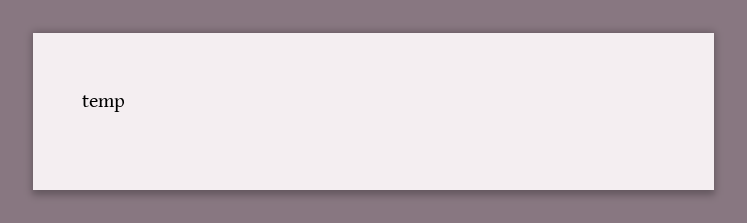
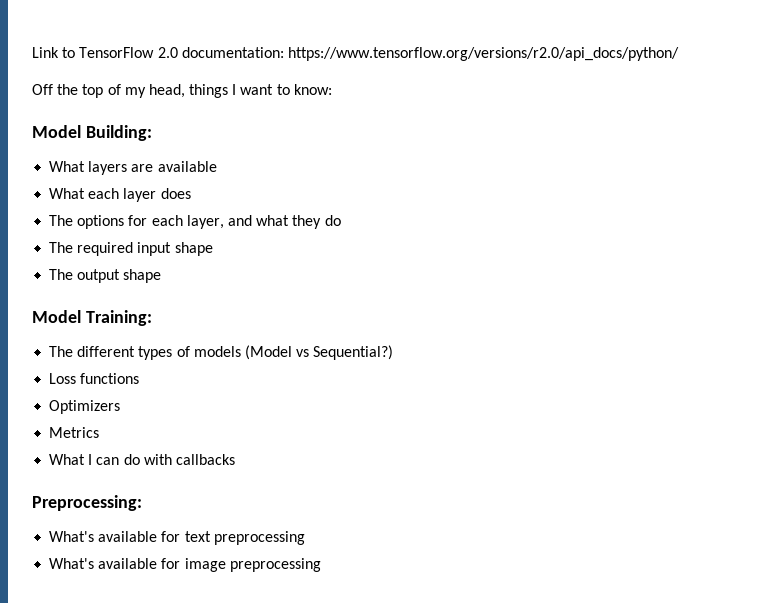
- temp
+ Link to TensorFlow 2.0 documentation: https://www.tensorflow.org/versions/r2.0/api_docs/python/
+ Off the top of my head, things I want to know:
+ Model Building:
+ What layers are available
+ What each layer does
+ The options for each layer, and what they do
+ The required input shape
+ The output shape
+ Model Training:
+ The different types of models (Model vs Sequential?)
+ Loss functions
+ Optimizers
+ Metrics
+ What I can do with callbacks
+ Preprocessing:
+ What's available for text preprocessing
+ What's available for image preprocessing

